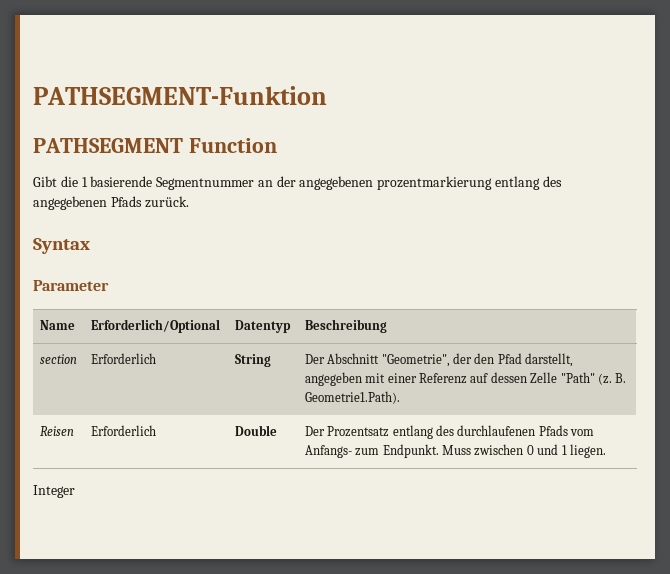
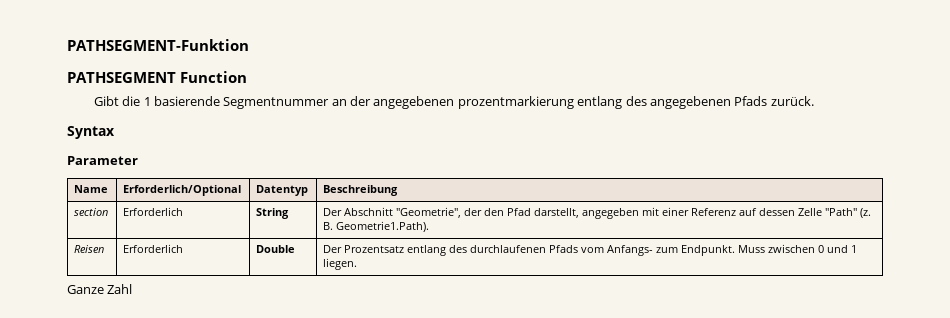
- Integer
+ Ganze Zahl

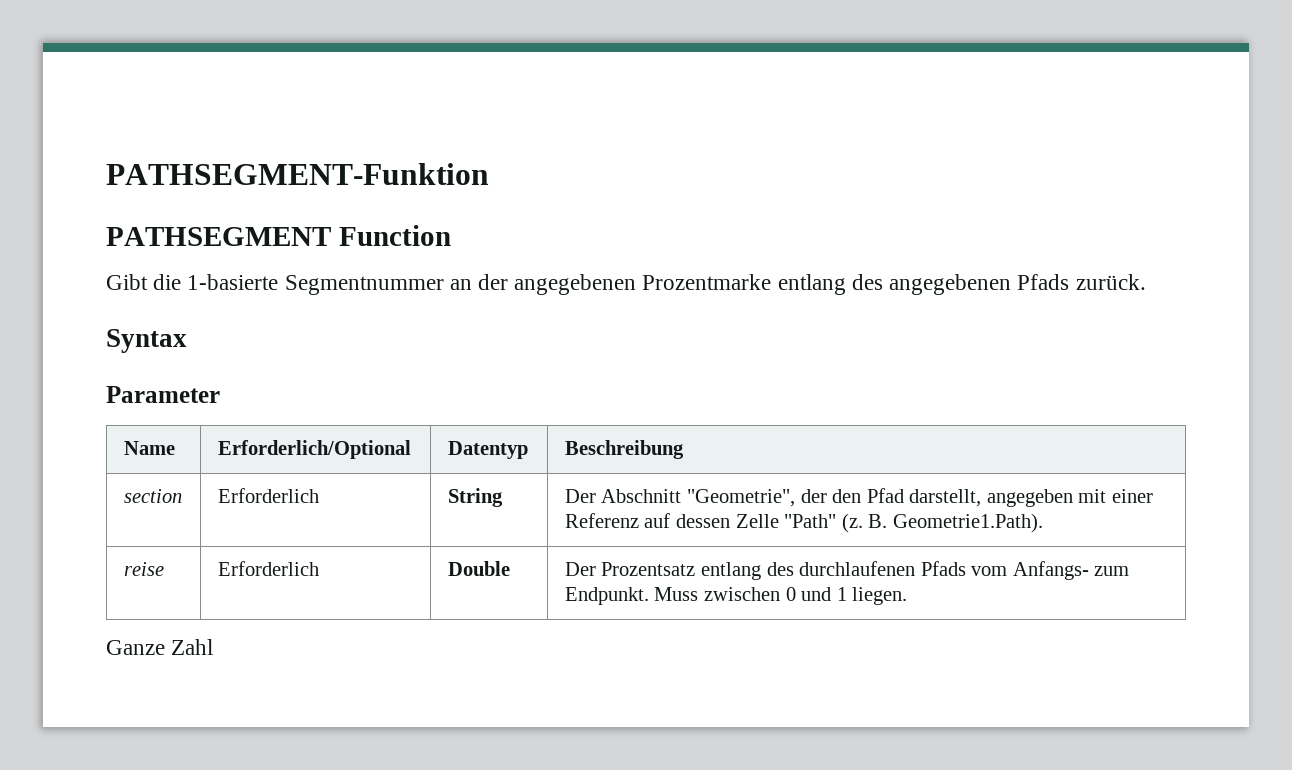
- Gibt die 1 basierende Segmentnummer an der angegebenen prozentmarkierung entlang des angegebenen Pfads zurück.
+ Gibt die 1-basierte Segmentnummer an der angegebenen Prozentmarke entlang des angegebenen Pfads zurück.
- Reisen | Erforderlich | Double | Der Prozentsatz entlang des durchlaufenen Pfads vom Anfangs- zum Endpunkt. Muss zwischen 0 und 1 liegen.
+ reise | Erforderlich | Double | Der Prozentsatz entlang des durchlaufenen Pfads vom Anfangs- zum Endpunkt. Muss zwischen 0 und 1 liegen.

